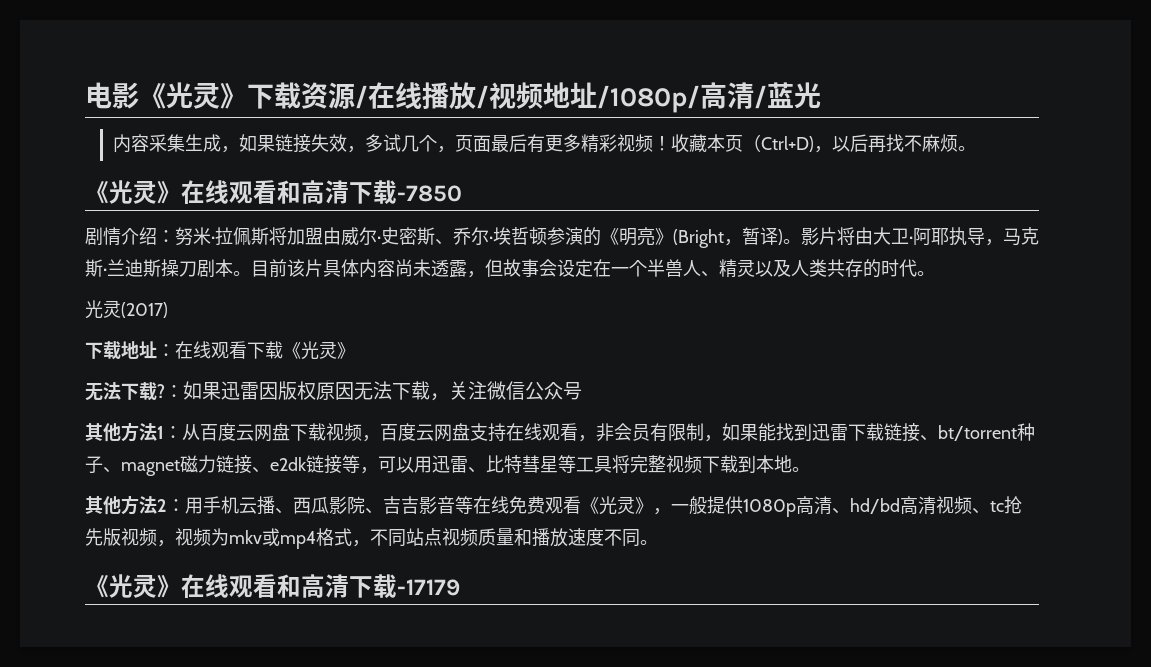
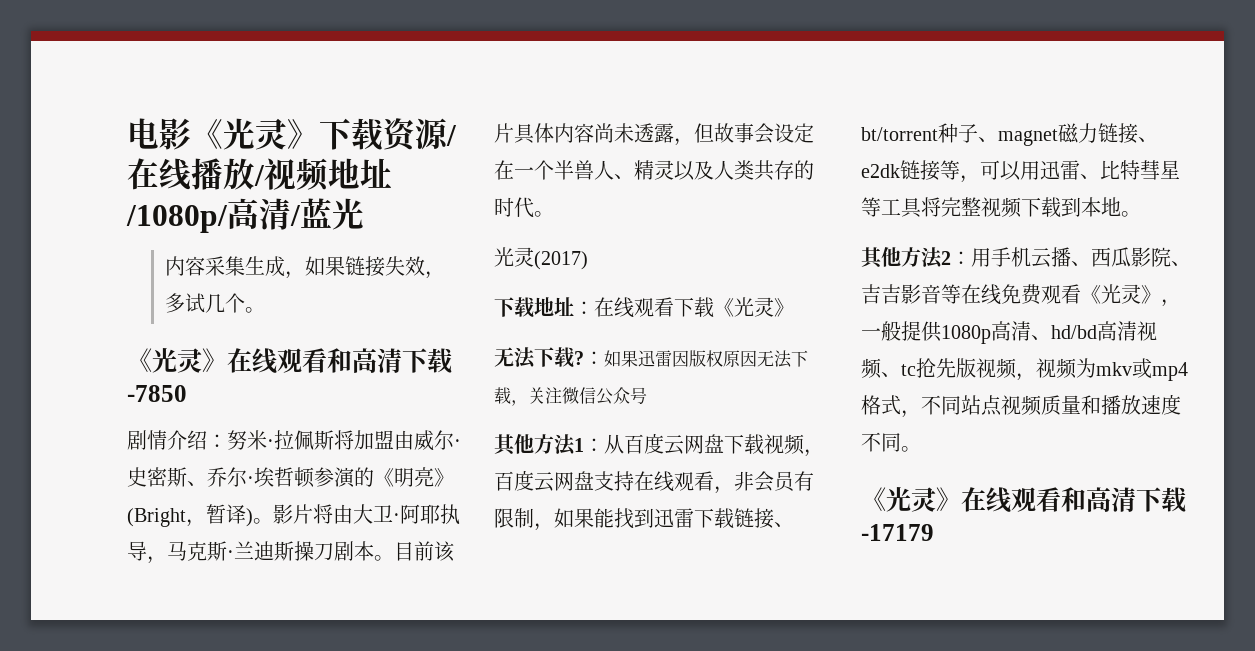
- 内容采集生成，如果链接失效，多试几个，页面最后有更多精彩视频！收藏本页（Ctrl+D)，以后再找不麻烦。
+ 内容采集生成，如果链接失效，多试几个。

